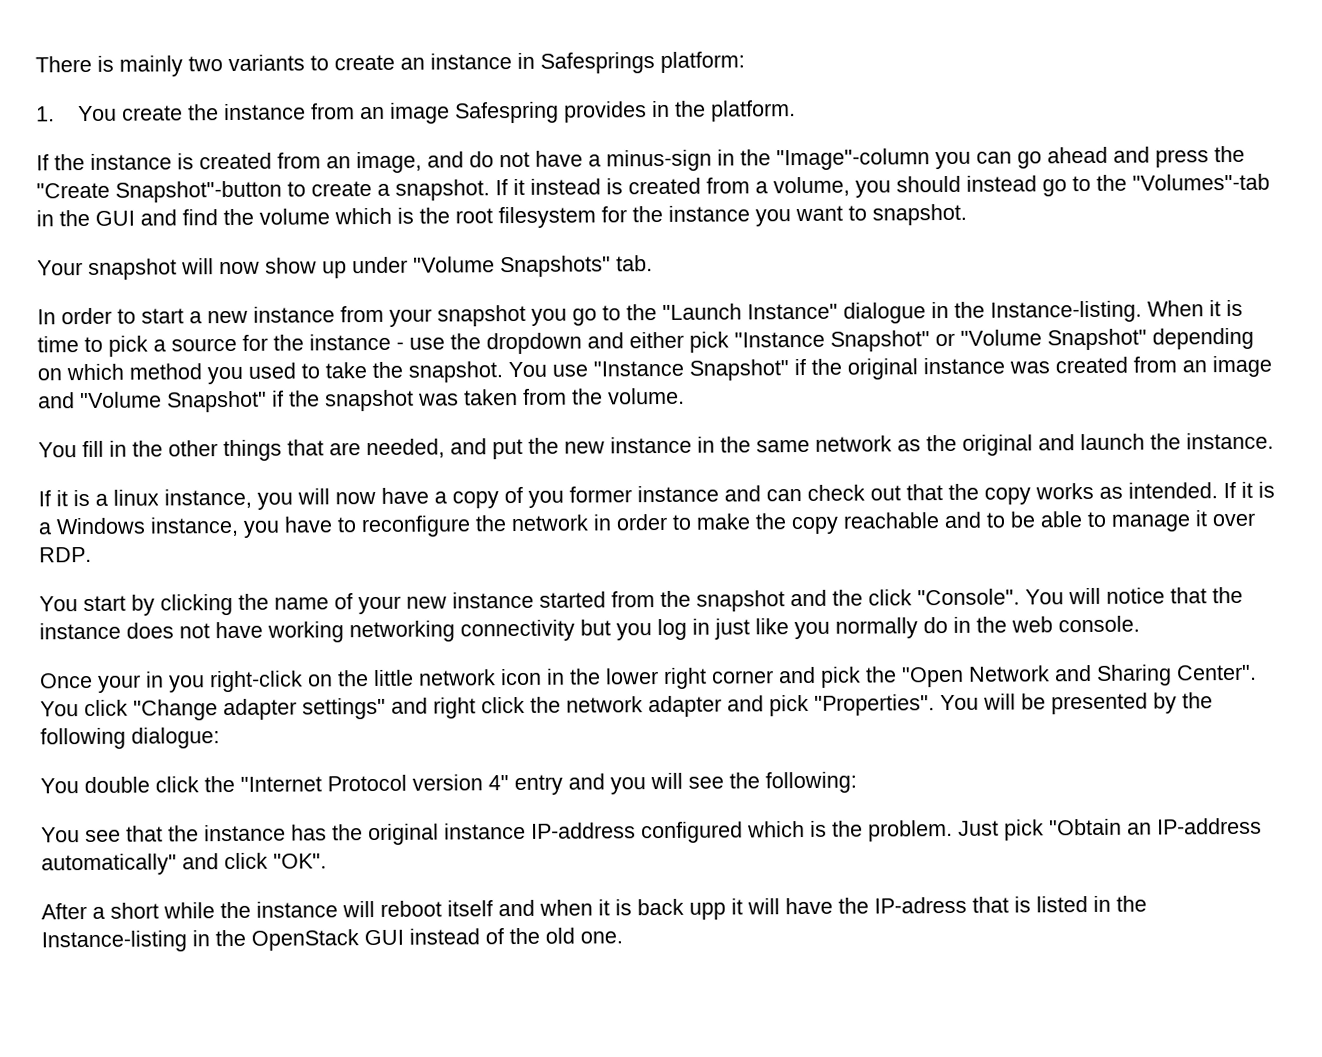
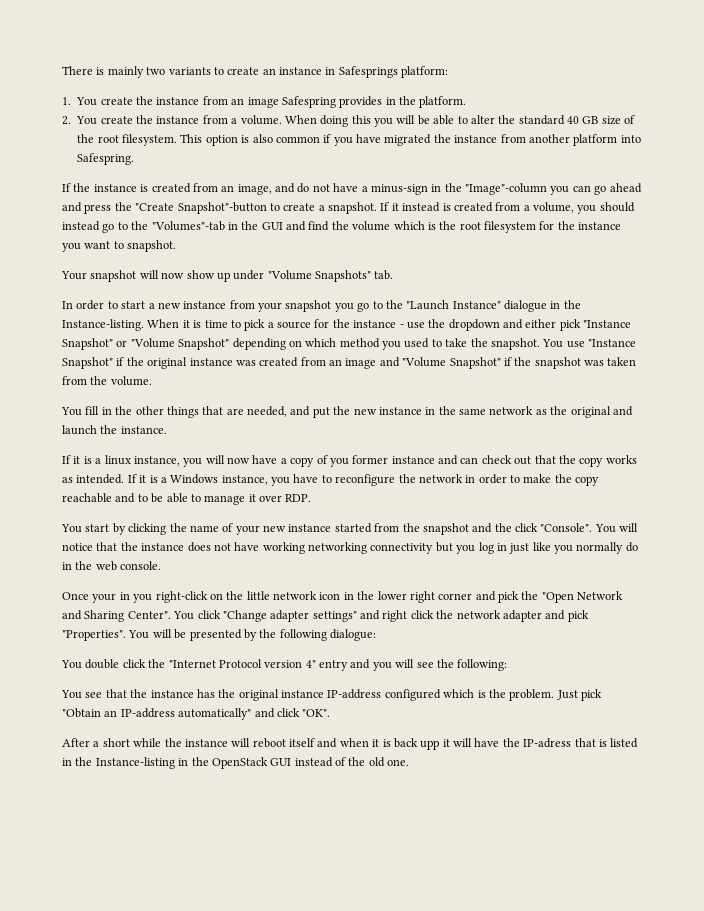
+ 2. You create the instance from a volume. When doing this you will be able to alter the standard 40 GB size of the root filesystem. This option is also common if you have migrated the instance from another platform into Safespring.

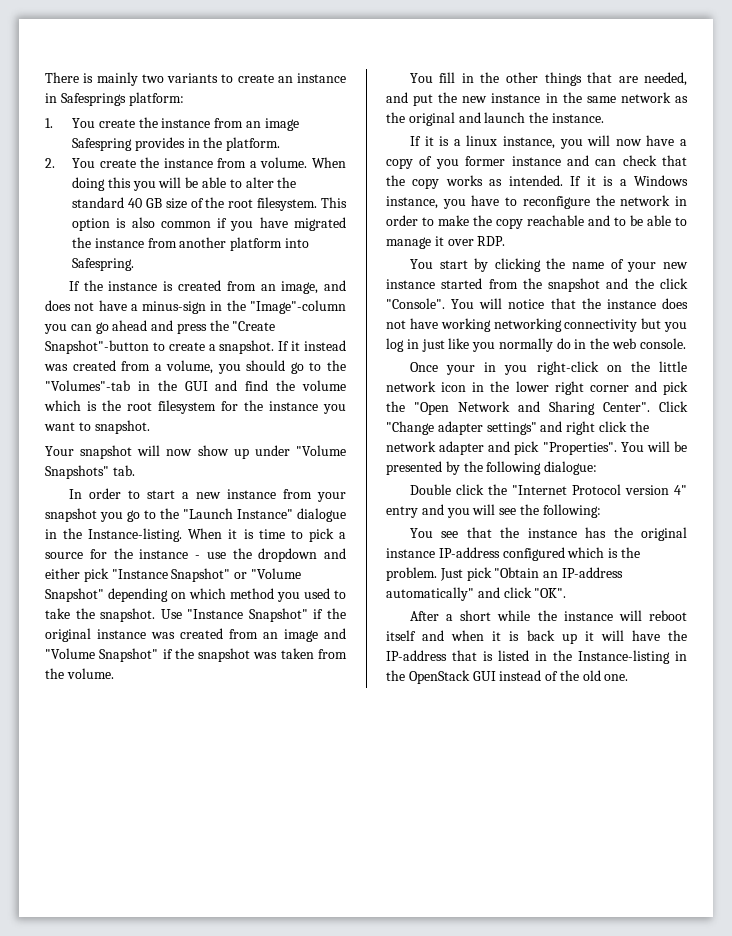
- If the instance is created from an image, and do not have a minus-sign in the "Image"-column you can go ahead and press the "Create Snapshot"-button to create a snapshot.
+ If the instance is created from an image, and does not have a minus-sign in the "Image"-column you can go ahead and press the "Create Snapshot"-button to create a snapshot.
- If it instead is created from a volume, you should instead go to the "Volumes"-tab in the GUI and find the volume which is the root filesystem for the instance you want to snapshot.
+ If it instead was created from a volume, you should go to the "Volumes"-tab in the GUI and find the volume which is the root filesystem for the instance you want to snapshot.
- You use "Instance Snapshot" if the original instance was created from an image and "Volume Snapshot" if the snapshot was taken from the volume.
+ Use "Instance Snapshot" if the original instance was created from an image and "Volume Snapshot" if the snapshot was taken from the volume.
- If it is a linux instance, you will now have a copy of you former instance and can check out that the copy works as intended.
+ If it is a linux instance, you will now have a copy of you former instance and can check that the copy works as intended.
- You click "Change adapter settings" and right click the network adapter and pick "Properties".
+ Click "Change adapter settings" and right click the network adapter and pick "Properties".
- You double click the "Internet Protocol version 4" entry and you will see the following:
+ Double click the "Internet Protocol version 4" entry and you will see the following:
- After a short while the instance will reboot itself and when it is back upp it will have the IP-adress that is listed in the Instance-listing in the OpenStack GUI instead of the old one.
+ After a short while the instance will reboot itself and when it is back up it will have the IP-address that is listed in the Instance-listing in the OpenStack GUI instead of the old one.

